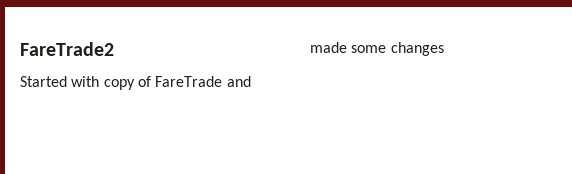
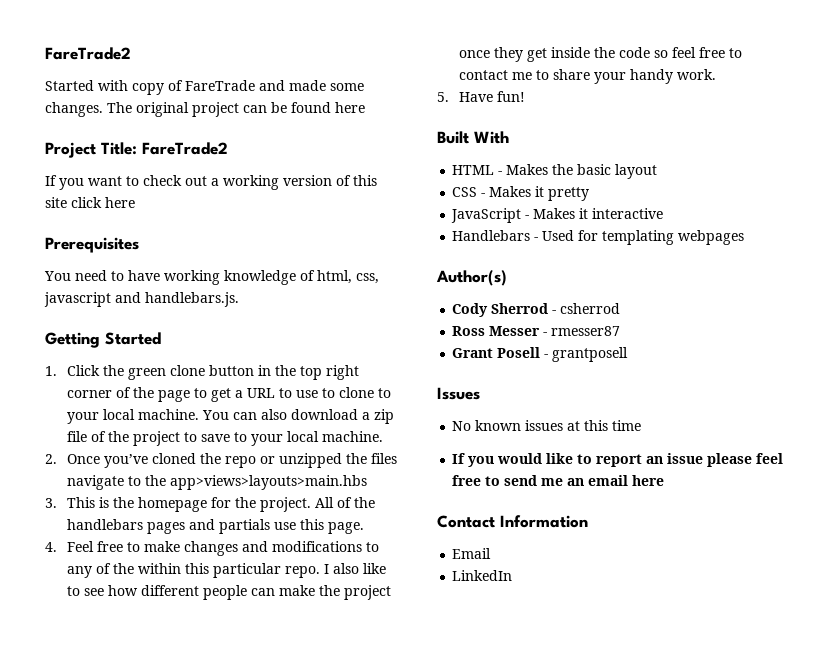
- Started with copy of FareTrade and made some changes
+ Started with copy of FareTrade and made some changes. The original project can be found here
+ Project Title: FareTrade2
+ If you want to check out a working version of this site click here
+ Prerequisites
+ You need to have working knowledge of html, css, javascript and handlebars.js.
+ Getting Started
+ 1. Click the green clone button in the top right corner of the page to get a URL to use to clone to your local machine. You can also download a zip file of the project to save to your local machine.
+ 2. Once you’ve cloned the repo or unzipped the files navigate to the app>views>layouts>main.hbs
+ 3. This is the homepage for the project. All of the handlebars pages and partials use this page.
+ 4. Feel free to make changes and modifications to any of the within this particular repo. I also like to see how different people can make the project once they get inside the code so feel free to contact me to share your handy work.
+ 5. Have fun!
+ Built With
+ HTML - Makes the basic layout
+ CSS - Makes it pretty
+ JavaScript - Makes it interactive
+ Handlebars - Used for templating webpages
+ Author(s)
+ Cody Sherrod - csherrod
+ Ross Messer - rmesser87
+ Grant Posell - grantposell
+ Issues
+ No known issues at this time
+ If you would like to report an issue please feel free to send me an email here
+ Contact Information
+ Email
+ LinkedIn

